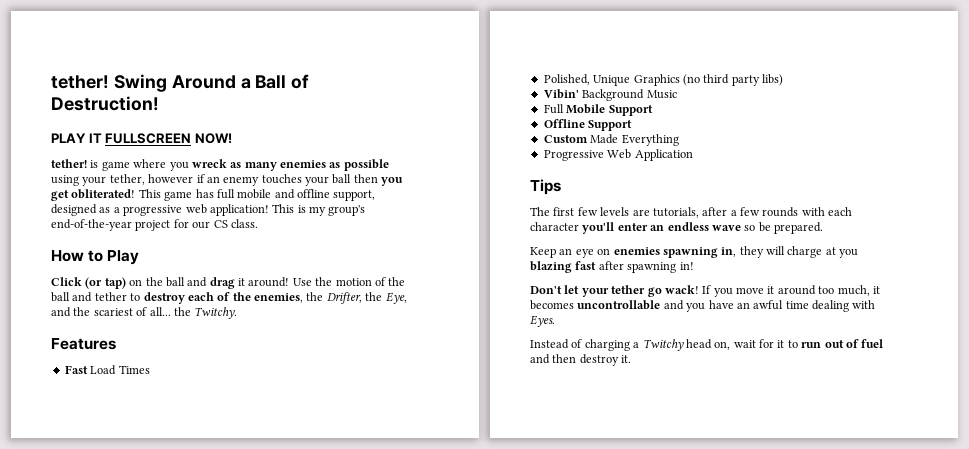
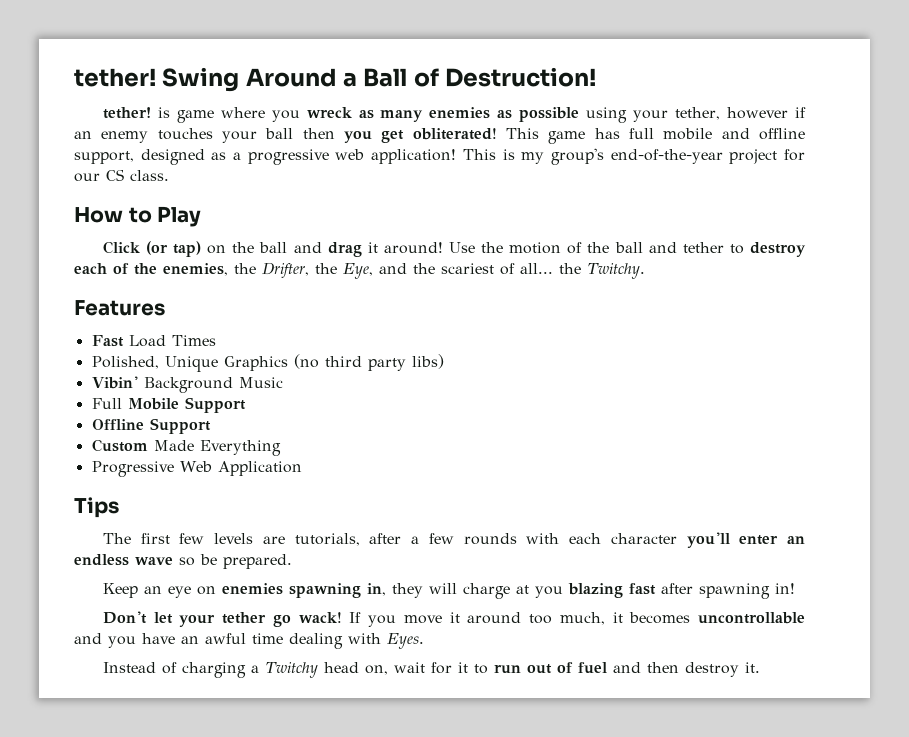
- PLAY IT FULLSCREEN NOW!

